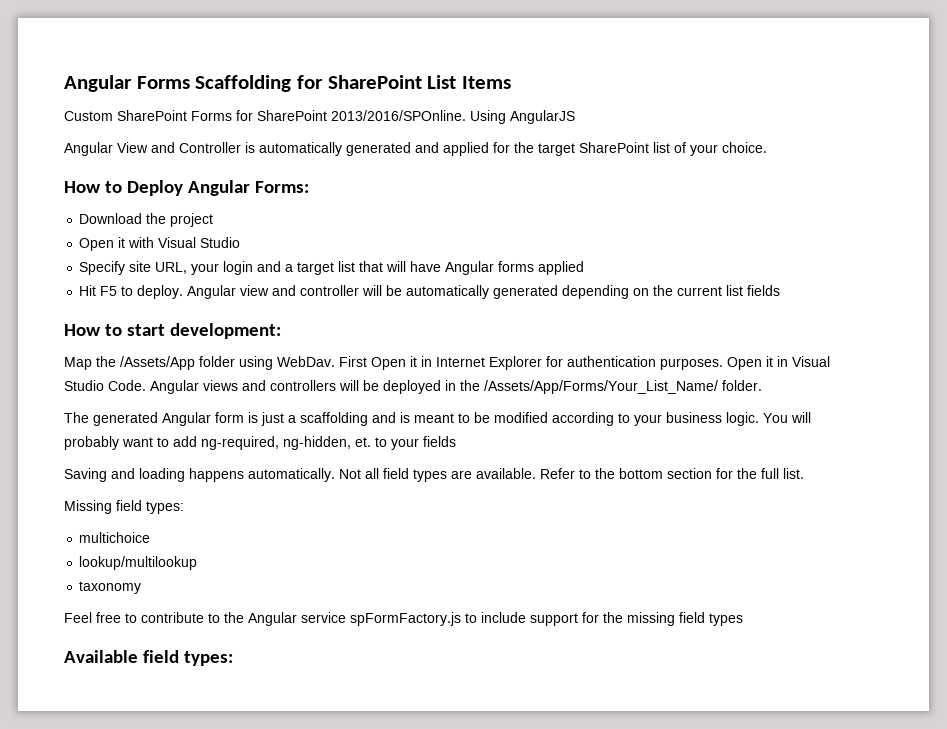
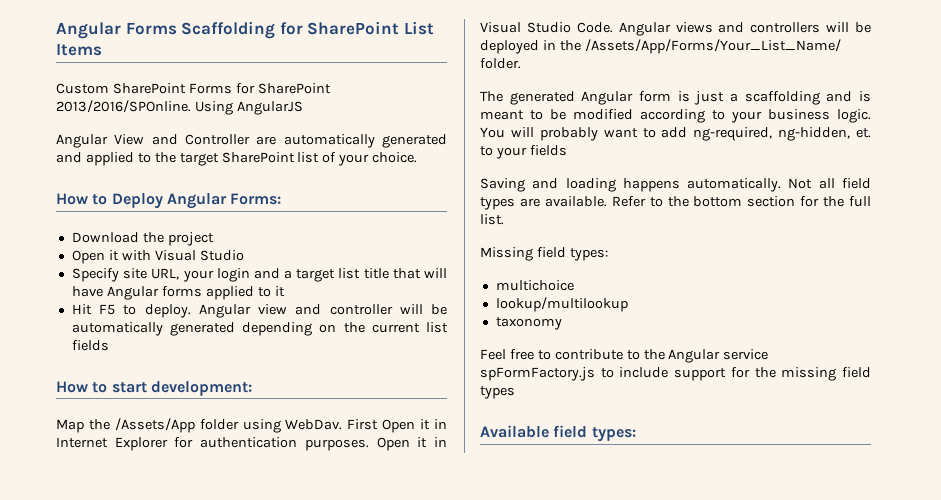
- Angular View and Controller is automatically generated and applied for the target SharePoint list of your choice.
+ Angular View and Controller are automatically generated and applied to the target SharePoint list of your choice.
- Specify site URL, your login and a target list that will have Angular forms applied
+ Specify site URL, your login and a target list title that will have Angular forms applied to it

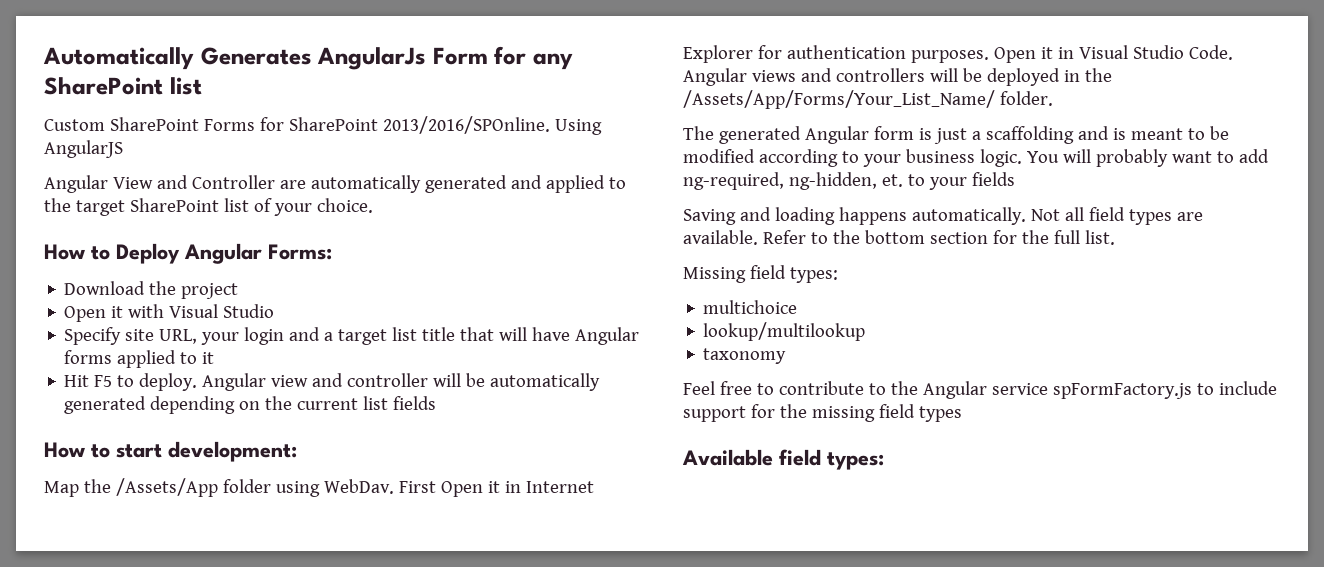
- Angular Forms Scaffolding for SharePoint List Items
+ Automatically Generates AngularJs Form for any SharePoint list

